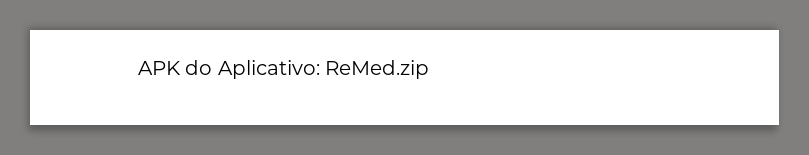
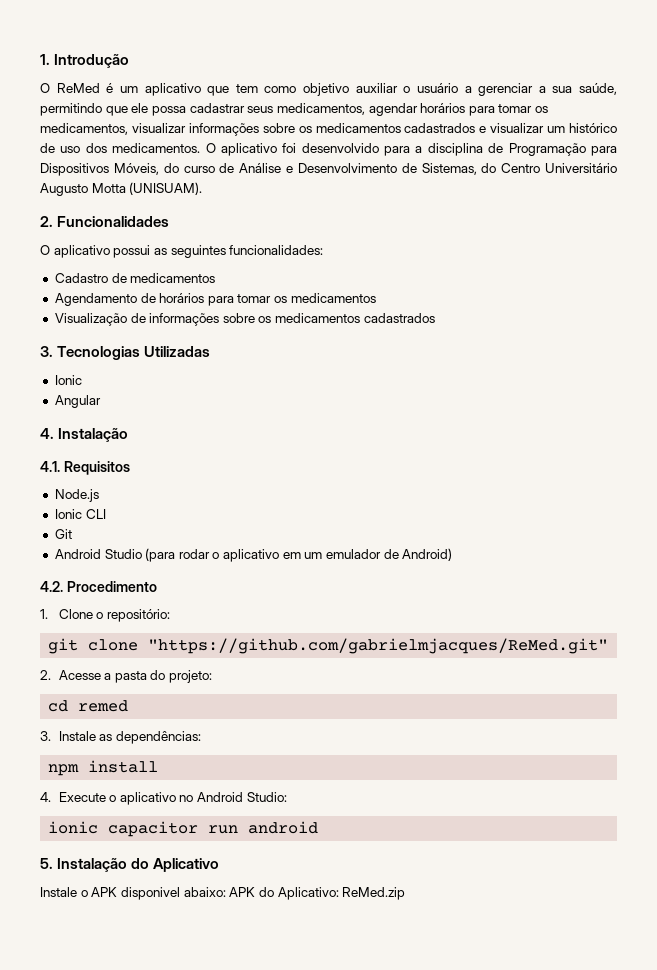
- APK do Aplicativo: ReMed.zip
+ 1. Introdução
+ O ReMed é um aplicativo que tem como objetivo auxiliar o usuário a gerenciar a sua saúde, permitindo que ele possa cadastrar seus medicamentos, agendar horários para tomar os medicamentos, visualizar informações sobre os medicamentos cadastrados e visualizar um histórico de uso dos medicamentos. O aplicativo foi desenvolvido para a disciplina de Programação para Dispositivos Móveis, do curso de Análise e Desenvolvimento de Sistemas, do Centro Universitário Augusto Motta (UNISUAM).
+ 2. Funcionalidades
+ O aplicativo possui as seguintes funcionalidades:
+ Cadastro de medicamentos
+ Agendamento de horários para tomar os medicamentos
+ Visualização de informações sobre os medicamentos cadastrados
+ 3. Tecnologias Utilizadas
+ Ionic
+ Angular
+ 4. Instalação
+ 4.1. Requisitos
+ Node.js
+ Ionic CLI
+ Git
+ Android Studio (para rodar o aplicativo em um emulador de Android)
+ 4.2. Procedimento
+ 1. Clone o repositório:
+ git clone "https://github.com/gabrielmjacques/ReMed.git"
+ 2. Acesse a pasta do projeto:
+ cd remed
+ 3. Instale as dependências:
+ npm install
+ 4. Execute o aplicativo no Android Studio:
+ ionic capacitor run android
+ 5. Instalação do Aplicativo
+ Instale o APK disponivel abaixo: APK do Aplicativo: ReMed.zip

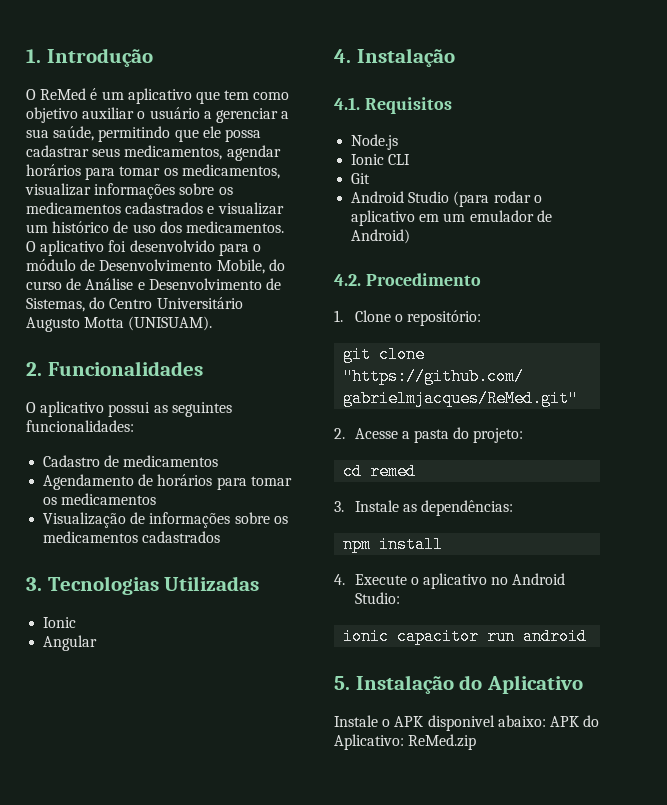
- O aplicativo foi desenvolvido para a disciplina de Programação para Dispositivos Móveis, do curso de Análise e Desenvolvimento de Sistemas, do Centro Universitário Augusto Motta (UNISUAM).
+ O aplicativo foi desenvolvido para o módulo de Desenvolvimento Mobile, do curso de Análise e Desenvolvimento de Sistemas, do Centro Universitário Augusto Motta (UNISUAM).

